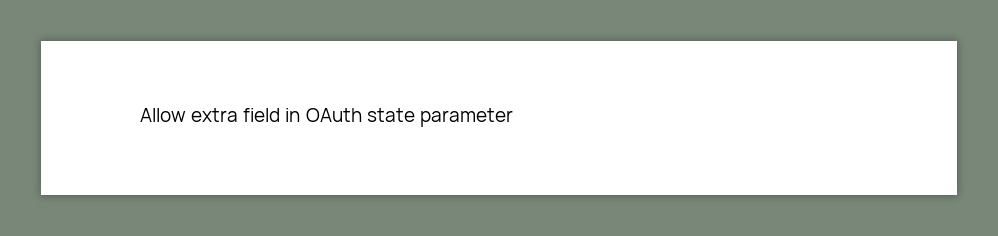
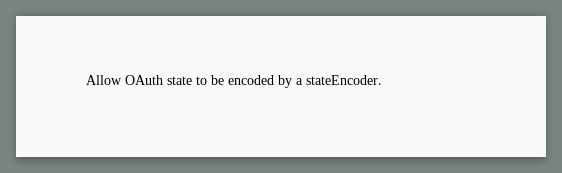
- Allow extra field in OAuth state parameter
+ Allow OAuth state to be encoded by a stateEncoder.

